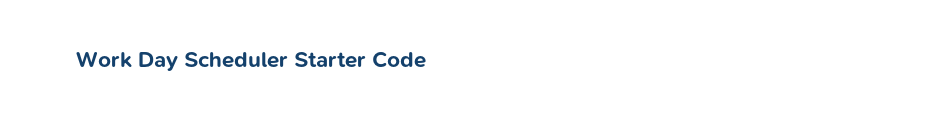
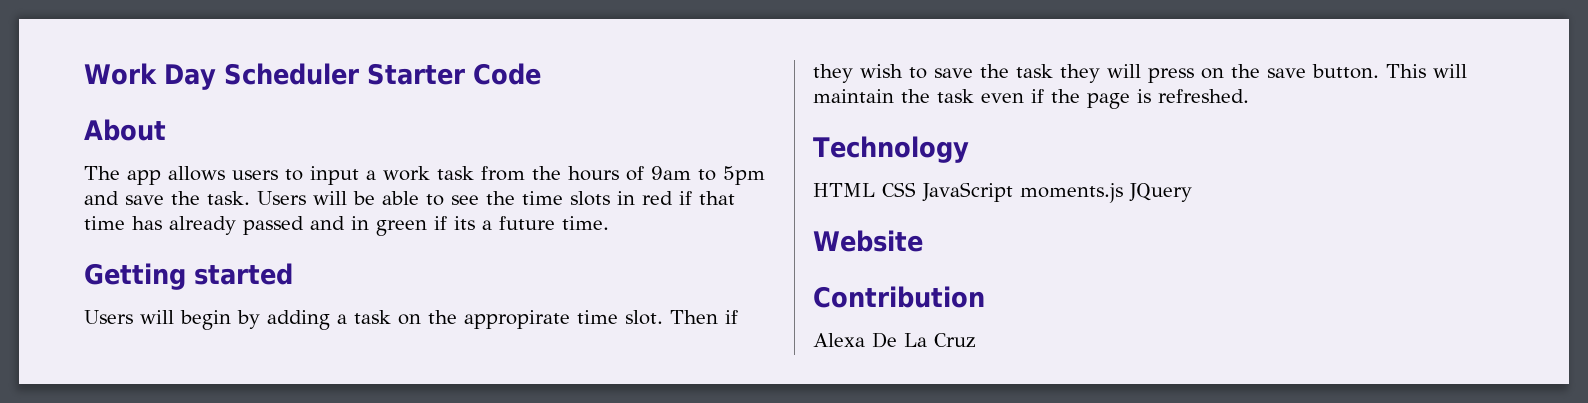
+ About
+ The app allows users to input a work task from the hours of 9am to 5pm and save the task. Users will be able to see the time slots in red if that time has already passed and in green if its a future time.
+ Getting started
+ Users will begin by adding a task on the appropirate time slot. Then if they wish to save the task they will press on the save button. This will maintain the task even if the page is refreshed.
+ Technology
+ HTML CSS JavaScript moments.js JQuery
+ Website
+ Contribution
+ Alexa De La Cruz

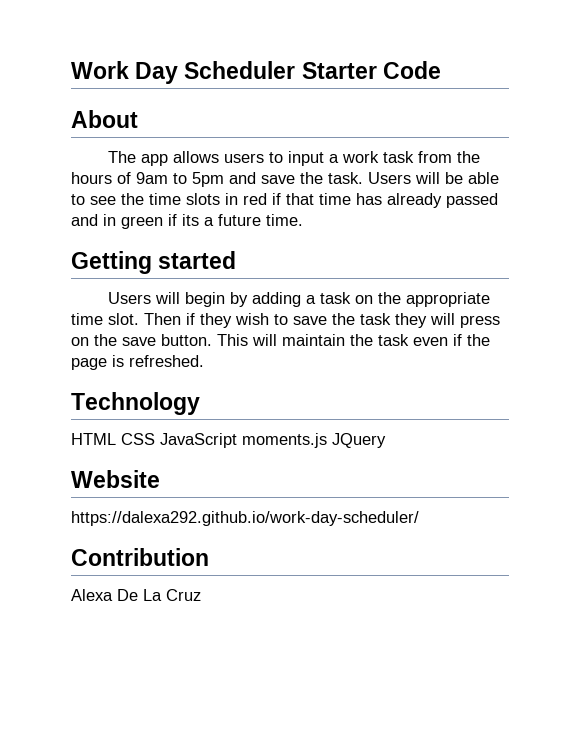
- Users will begin by adding a task on the appropirate time slot.
+ Users will begin by adding a task on the appropriate time slot.
+ https://dalexa292.github.io/work-day-scheduler/

